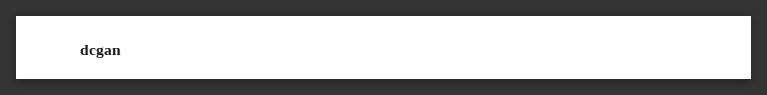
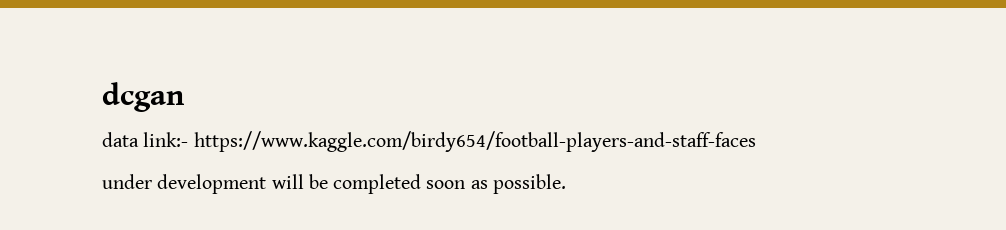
+ data link:- https://www.kaggle.com/birdy654/football-players-and-staff-faces
+ under development will be completed soon as possible.

